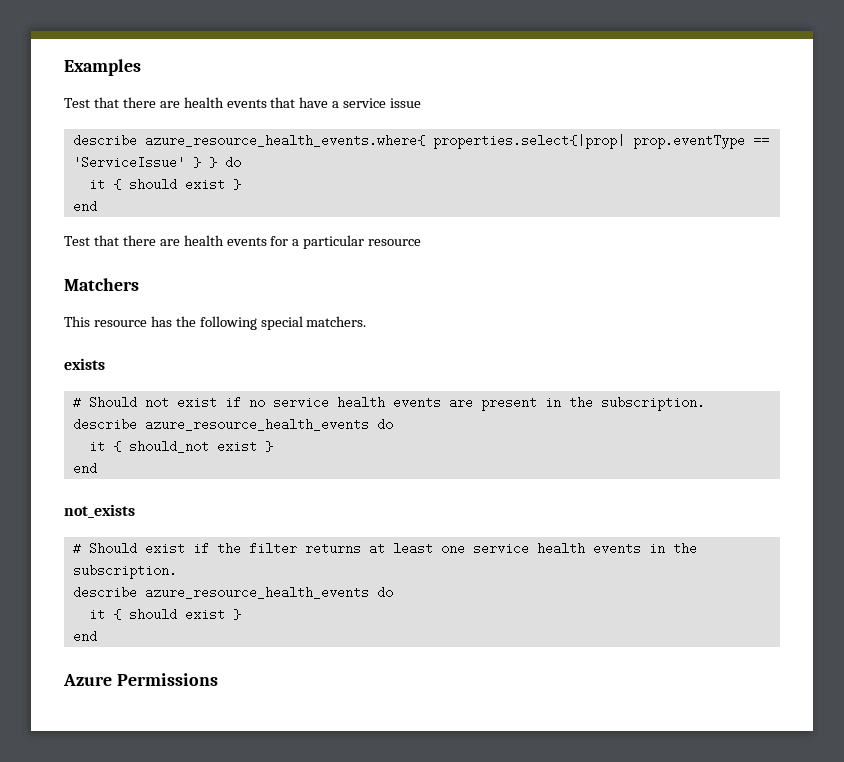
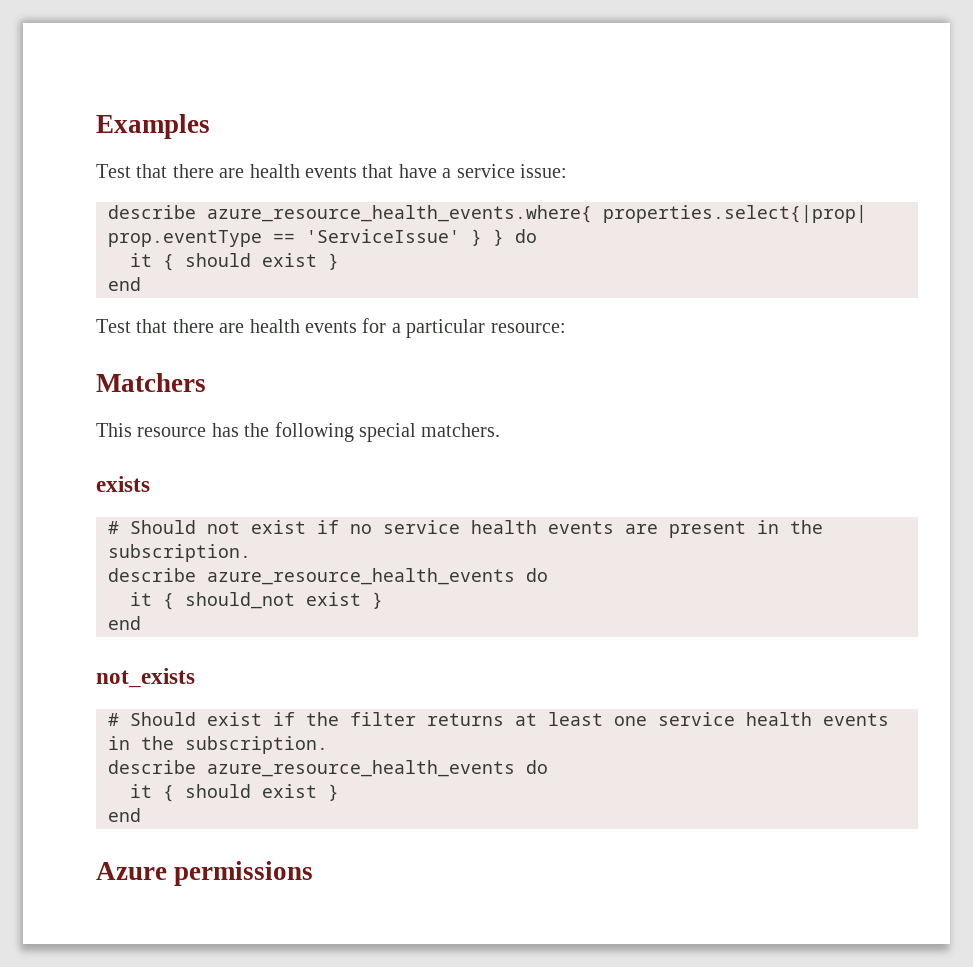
- Test that there are health events that have a service issue
+ Test that there are health events that have a service issue:
- Test that there are health events for a particular resource
+ Test that there are health events for a particular resource:
- Azure Permissions
+ Azure permissions

